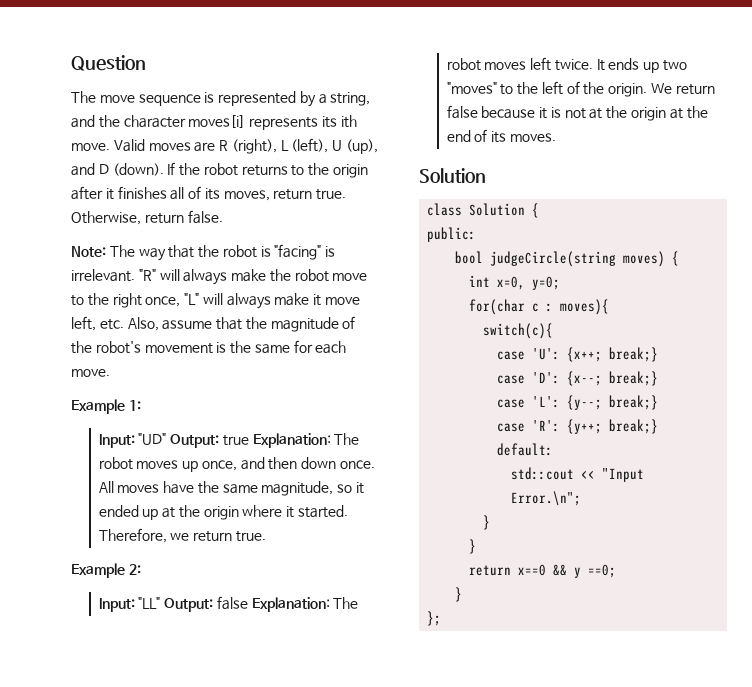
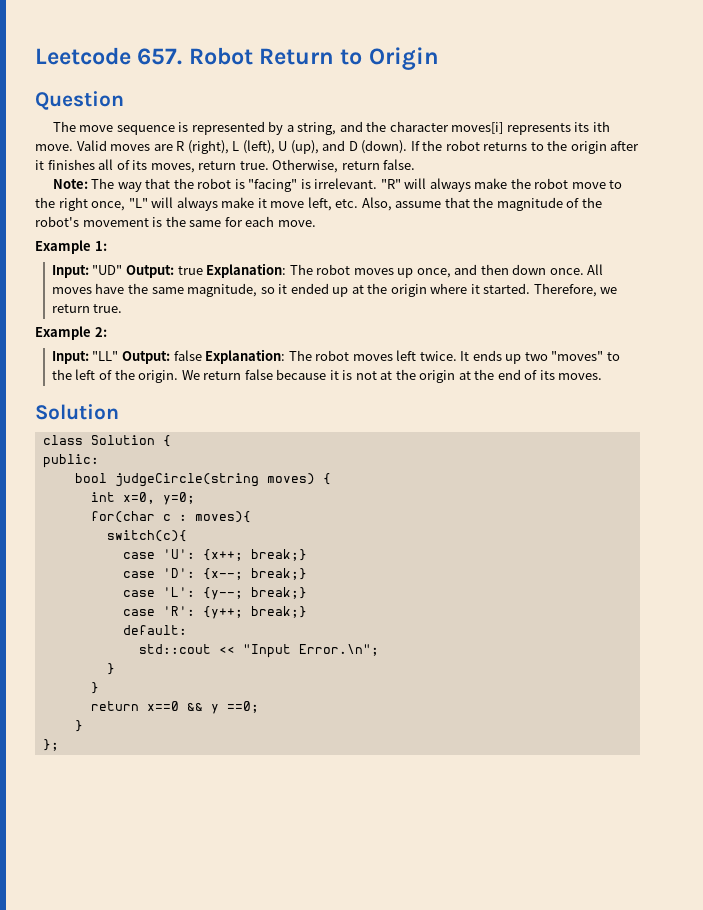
+ Leetcode 657. Robot Return to Origin

